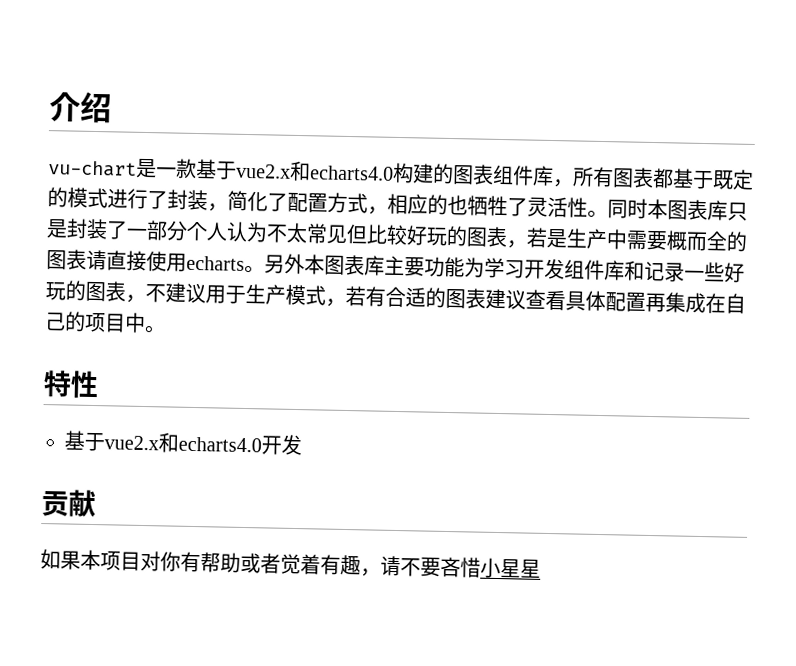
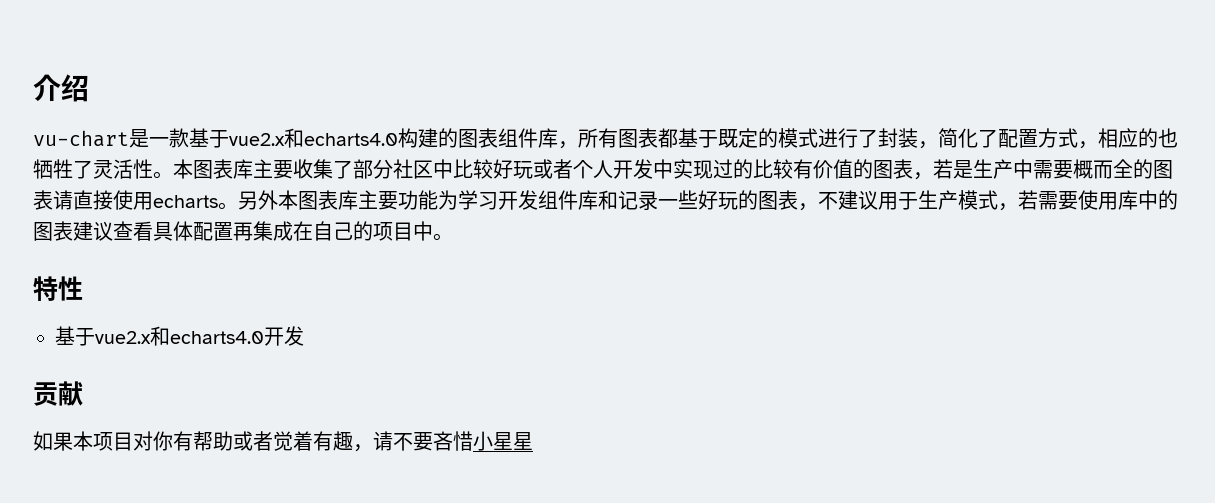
- 同时本图表库只是封装了一部分个人认为不太常见但比较好玩的图表，若是生产中需要概而全的图表请直接使用echarts。
+ 本图表库主要收集了部分社区中比较好玩或者个人开发中实现过的比较有价值的图表，若是生产中需要概而全的图表请直接使用echarts。
- 另外本图表库主要功能为学习开发组件库和记录一些好玩的图表，不建议用于生产模式，若有合适的图表建议查看具体配置再集成在自己的项目中。
+ 另外本图表库主要功能为学习开发组件库和记录一些好玩的图表，不建议用于生产模式，若需要使用库中的图表建议查看具体配置再集成在自己的项目中。

